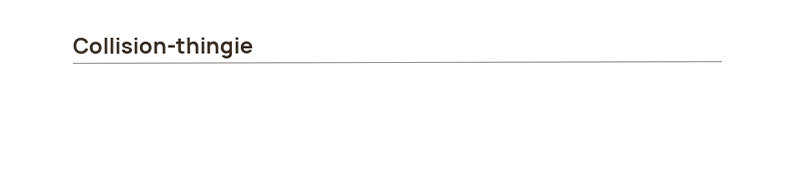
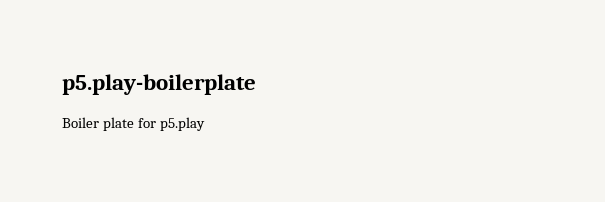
- Collision-thingie
+ p5.play-boilerplate
+ Boiler plate for p5.play

